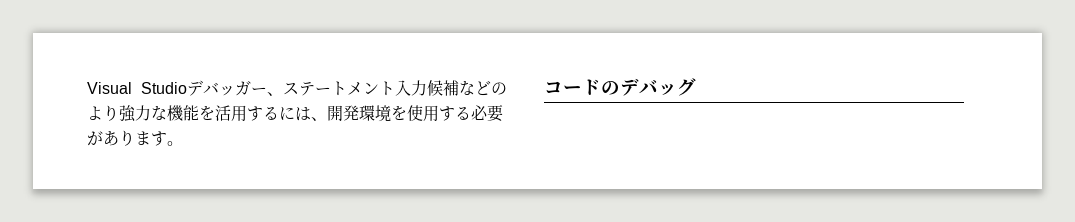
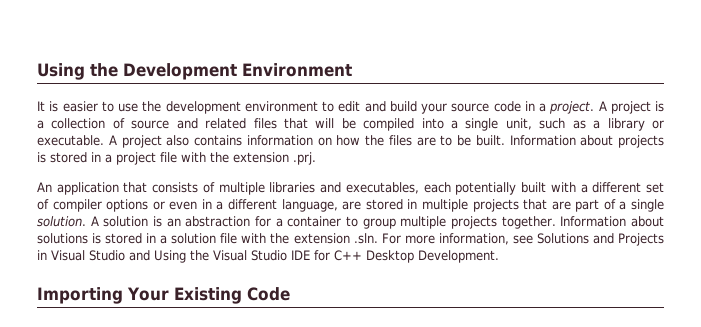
- Visual Studioデバッガー、ステートメント入力候補などのより強力な機能を活用するには、開発環境を使用する必要があります。
- コードのデバッグ
+ Using the Development Environment
+ It is easier to use the development environment to edit and build your source code in a project. A project is a collection of source and related files that will be compiled into a single unit, such as a library or executable. A project also contains information on how the files are to be built. Information about projects is stored in a project file with the extension .prj.
+ An application that consists of multiple libraries and executables, each potentially built with a different set of compiler options or even in a different language, are stored in multiple projects that are part of a single solution. A solution is an abstraction for a container to group multiple projects together. Information about solutions is stored in a solution file with the extension .sln. For more information, see Solutions and Projects in Visual Studio and Using the Visual Studio IDE for C++ Desktop Development.
+ Importing Your Existing Code

